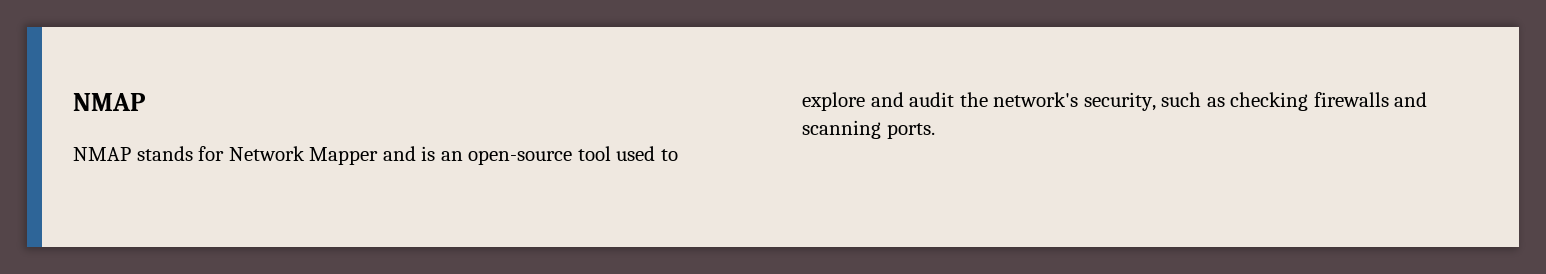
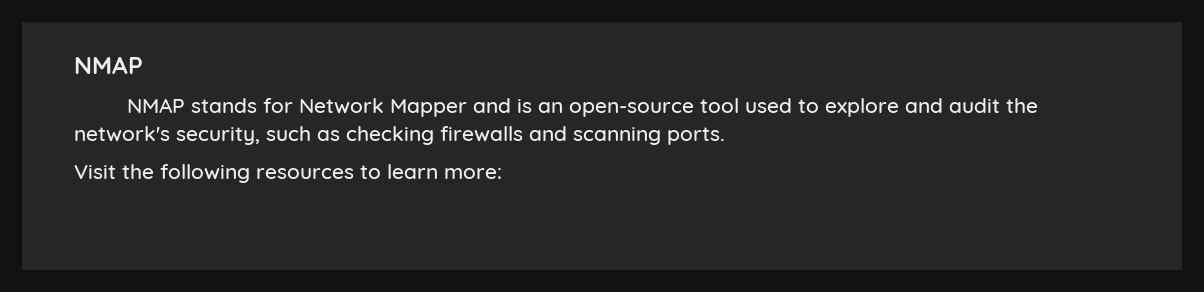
+ Visit the following resources to learn more:

